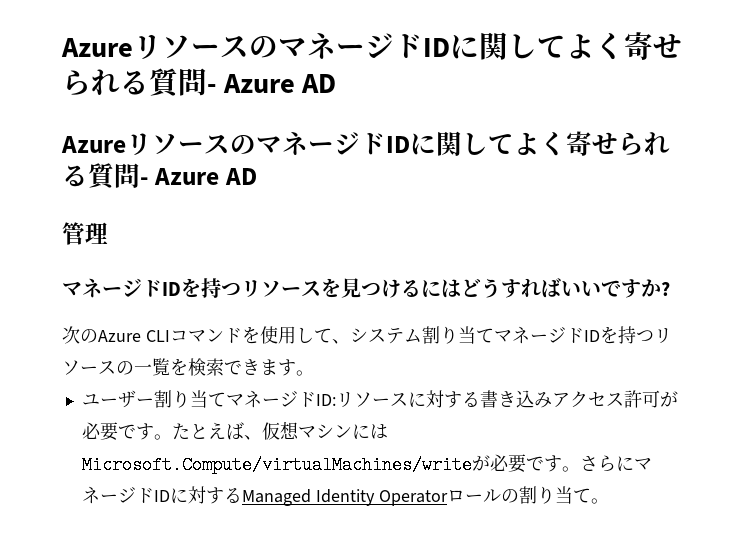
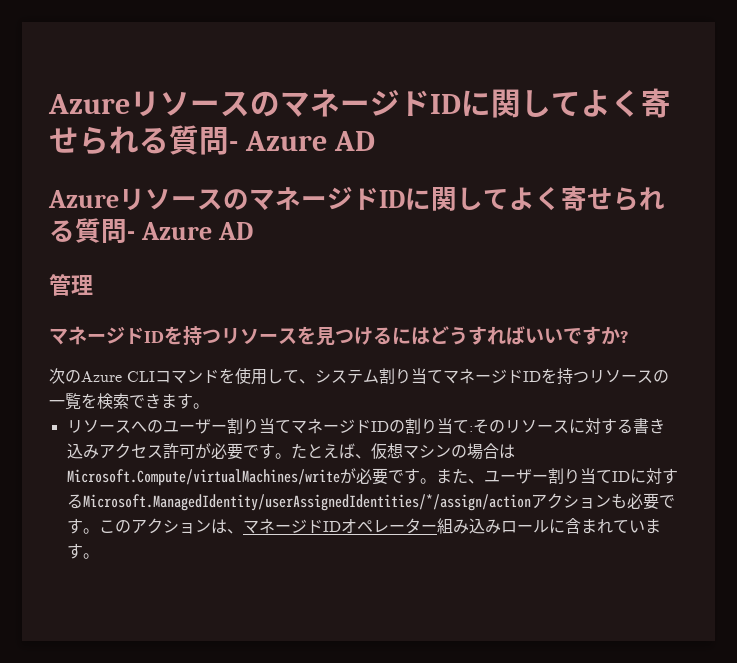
- ユーザー割り当てマネージドID:リソースに対する書き込みアクセス許可が必要です。
+ リソースへのユーザー割り当てマネージドIDの割り当て:そのリソースに対する書き込みアクセス許可が必要です。
- たとえば、仮想マシンにはMicrosoft.Compute/virtualMachines/writeが必要です。
+ たとえば、仮想マシンの場合はMicrosoft.Compute/virtualMachines/writeが必要です。
- さらにマネージドIDに対するManaged Identity Operatorロールの割り当て。
+ また、ユーザー割り当てIDに対するMicrosoft.ManagedIdentity/userAssignedIdentities/*/assign/actionアクションも必要です。このアクションは、マネージドIDオペレーター組み込みロールに含まれています。

